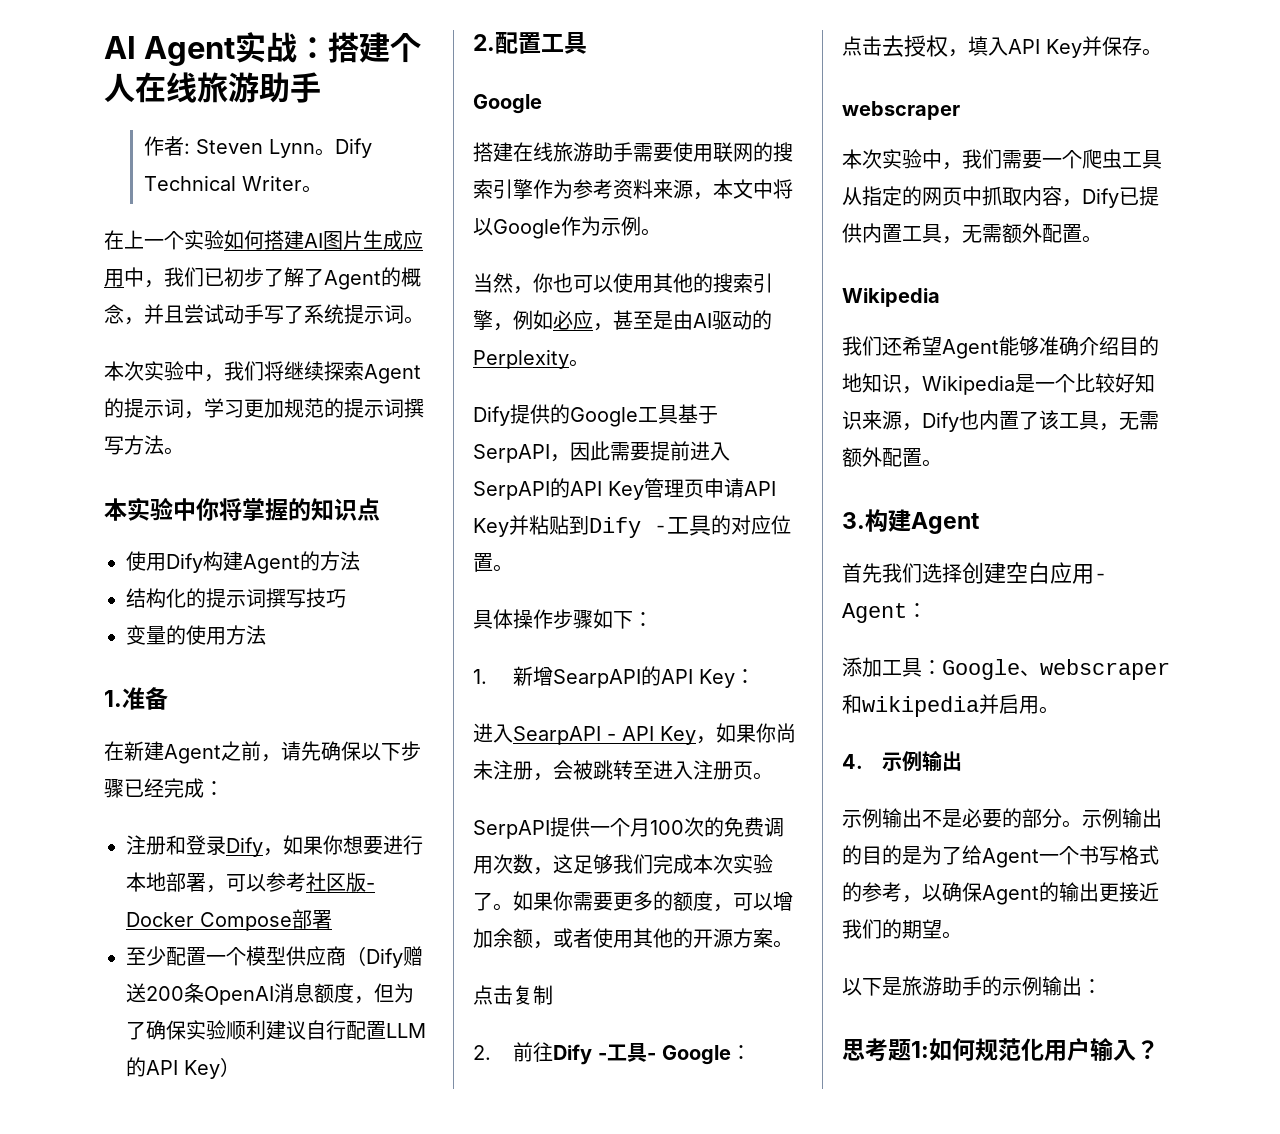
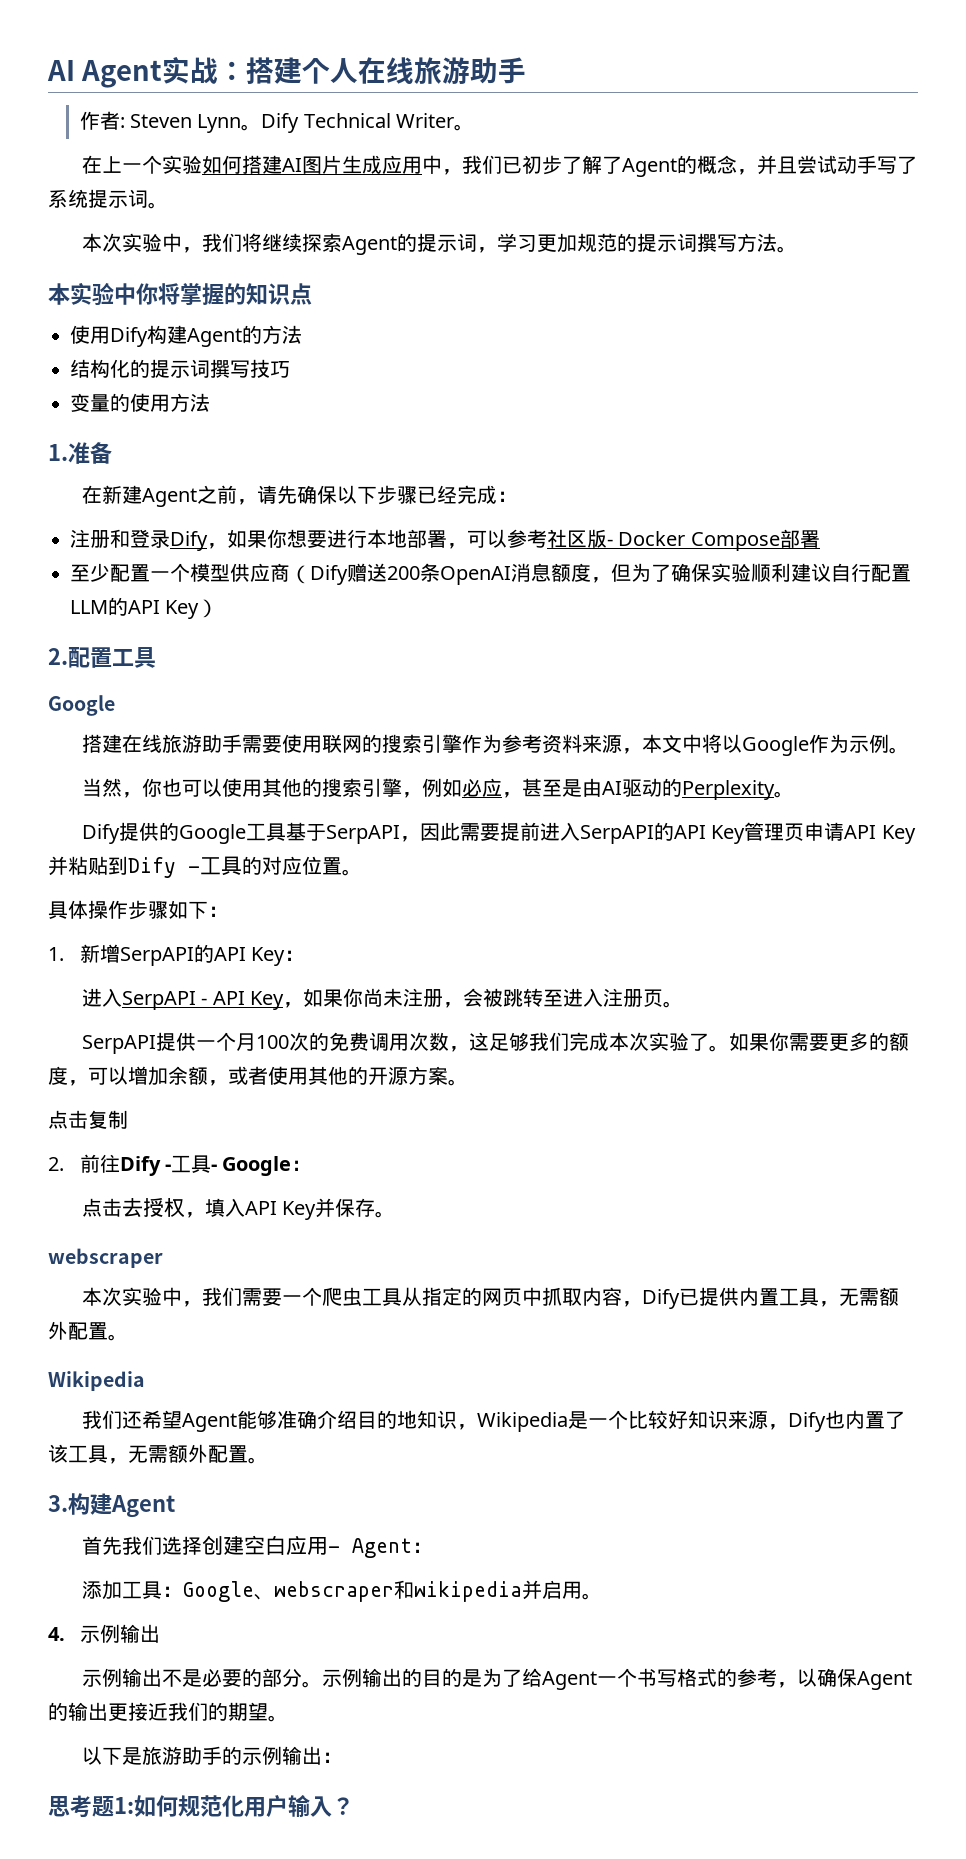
- 1.新增SearpAPI的API Key：
+ 1.新增SerpAPI的API Key：
- 进入SearpAPI - API Key，如果你尚未注册，会被跳转至进入注册页。
+ 进入SerpAPI - API Key，如果你尚未注册，会被跳转至进入注册页。

